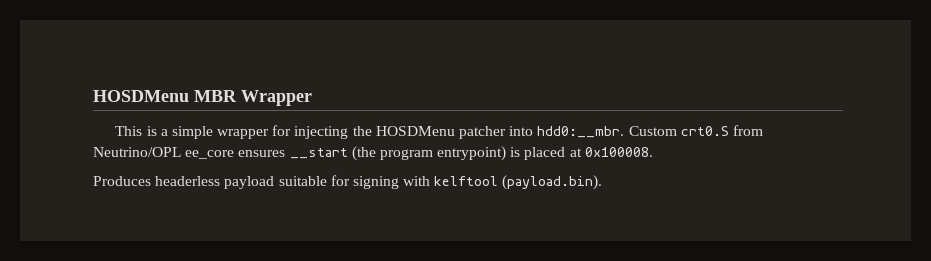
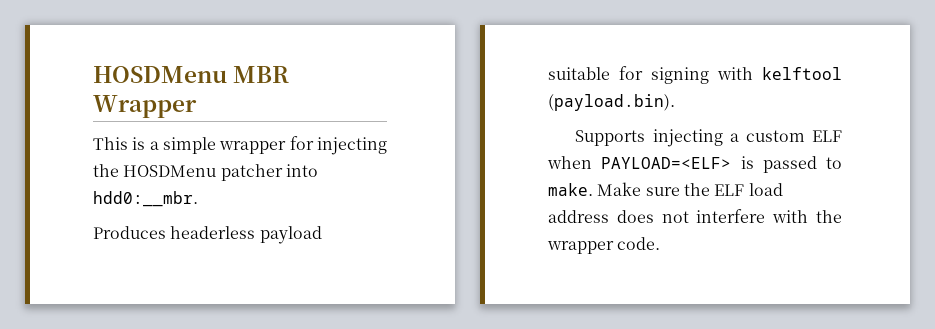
- Custom crt0.S from Neutrino/OPL ee_core ensures __start (the program entrypoint) is placed at 0x100008.
+ Supports injecting a custom ELF when PAYLOAD=<ELF> is passed to make. Make sure the ELF load address does not interfere with the wrapper code.

